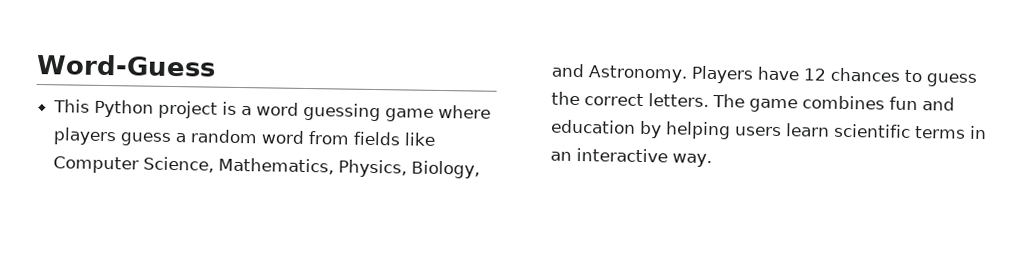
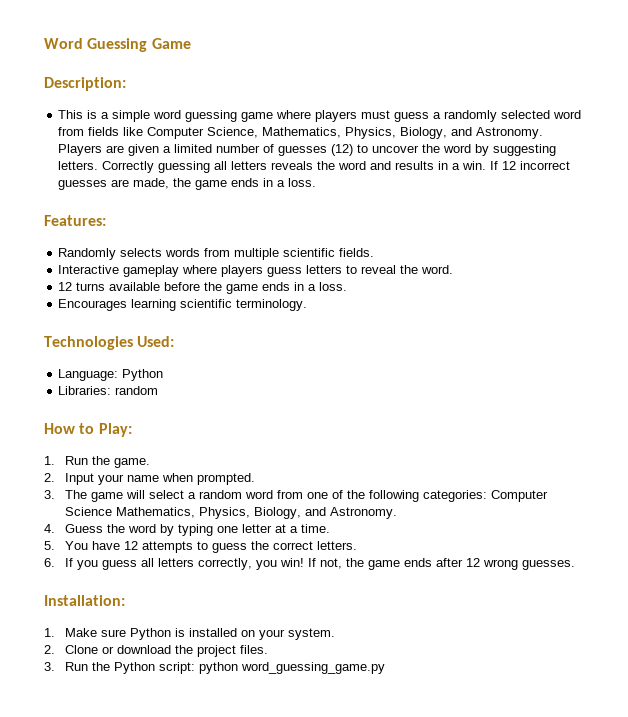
- Word-Guess
+ Word Guessing Game
+ Description:
- This Python project is a word guessing game where players guess a random word from fields like Computer Science, Mathematics, Physics, Biology, and Astronomy.
+ This is a simple word guessing game where players must guess a randomly selected word from fields like Computer Science, Mathematics, Physics, Biology, and Astronomy.
- Players have 12 chances to guess the correct letters. The game combines fun and education by helping users learn scientific terms in an interactive way.
+ Players are given a limited number of guesses (12) to uncover the word by suggesting letters. Correctly guessing all letters reveals the word and results in a win. If 12 incorrect guesses are made, the game ends in a loss.
+ Features:
+ Randomly selects words from multiple scientific fields.
+ Interactive gameplay where players guess letters to reveal the word.
+ 12 turns available before the game ends in a loss.
+ Encourages learning scientific terminology.
+ Technologies Used:
+ Language: Python
+ Libraries: random
+ How to Play:
+ 1. Run the game.
+ 2. Input your name when prompted.
+ 3. The game will select a random word from one of the following categories: Computer Science Mathematics, Physics, Biology, and Astronomy.
+ 4. Guess the word by typing one letter at a time.
+ 5. You have 12 attempts to guess the correct letters.
+ 6. If you guess all letters correctly, you win! If not, the game ends after 12 wrong guesses.
+ Installation:
+ 1. Make sure Python is installed on your system.
+ 2. Clone or download the project files.
+ 3. Run the Python script: python word_guessing_game.py

